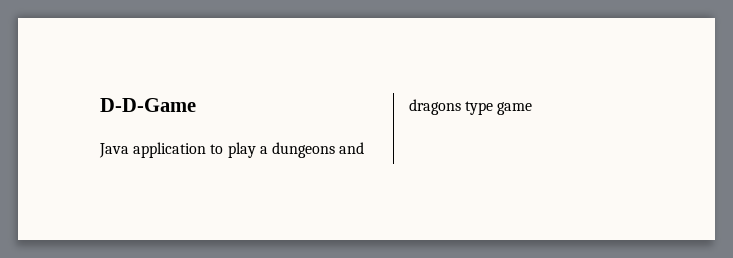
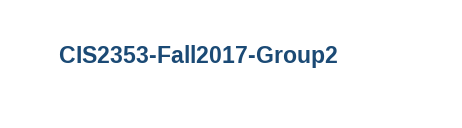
- D-D-Game
- Java application to play a dungeons and dragons type game
+ CIS2353-Fall2017-Group2

